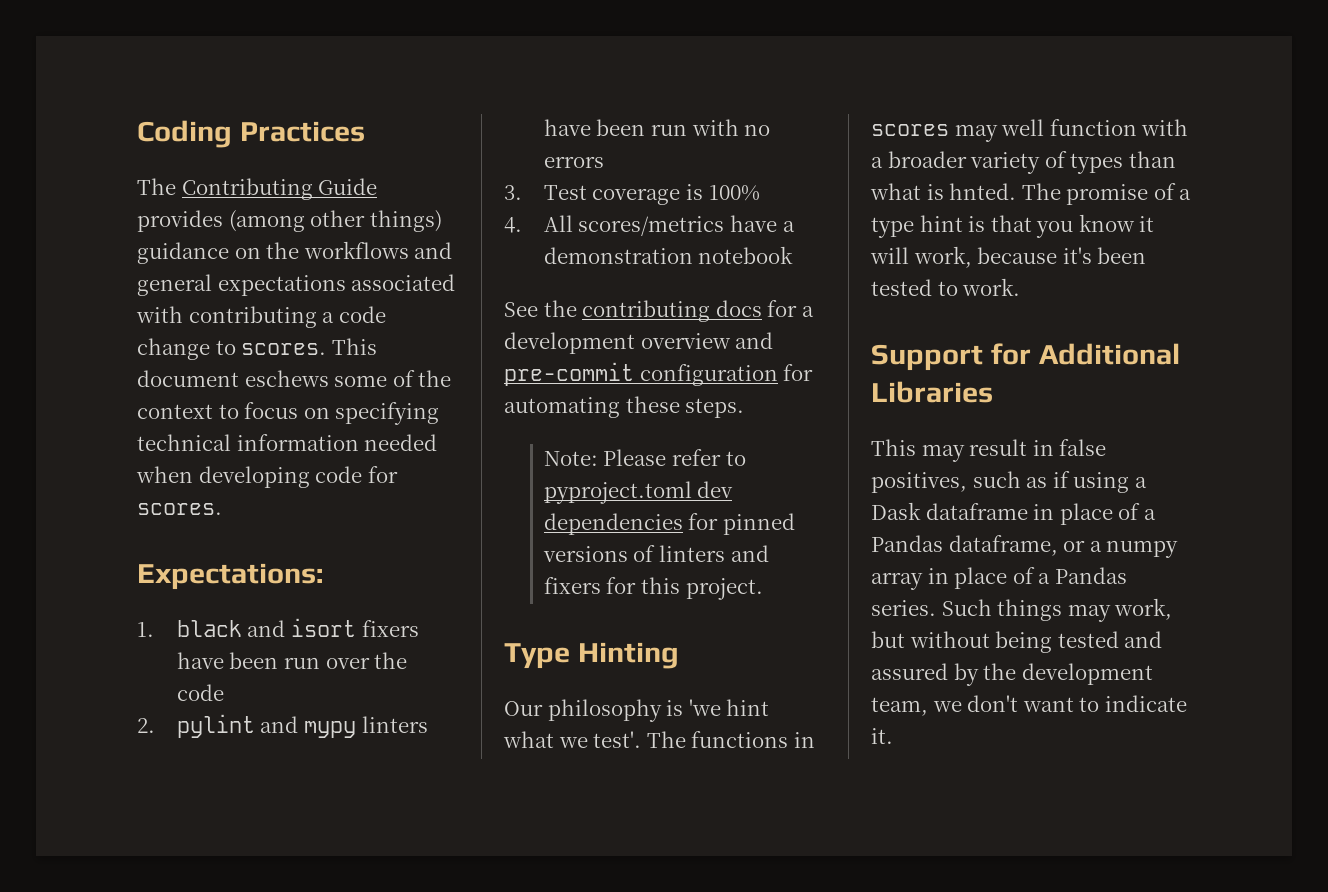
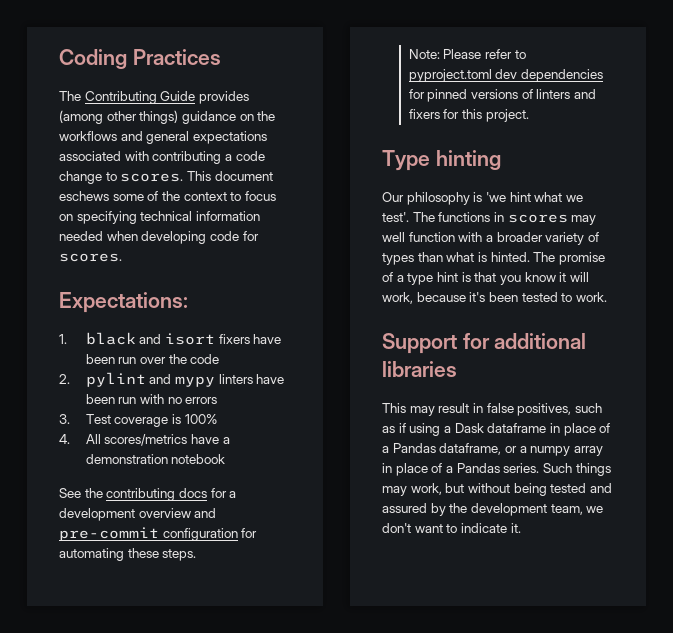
- Type Hinting
+ Type hinting
- The functions in scores may well function with a broader variety of types than what is hnted.
+ The functions in scores may well function with a broader variety of types than what is hinted.
- Support for Additional Libraries
+ Support for additional libraries

